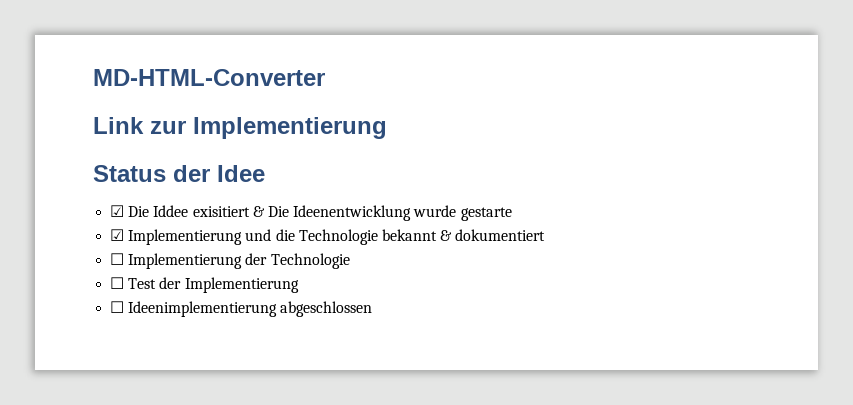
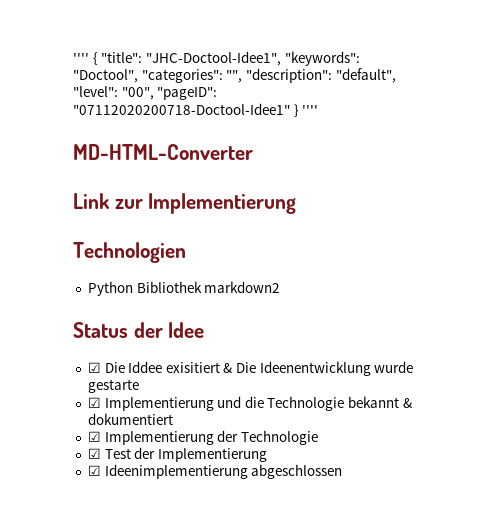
+ '''' { "title": "JHC-Doctool-Idee1", "keywords": "Doctool", "categories": "", "description": "default", "level": "00", "pageID": "07112020200718-Doctool-Idee1" } ''''
+ Technologien
+ Python Bibliothek markdown2
- ☐ Implementierung der Technologie
+ ☑ Implementierung der Technologie
- ☐ Test der Implementierung
+ ☑ Test der Implementierung
- ☐ Ideenimplementierung abgeschlossen
+ ☑ Ideenimplementierung abgeschlossen

